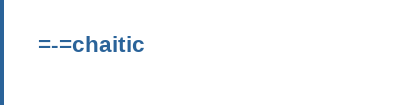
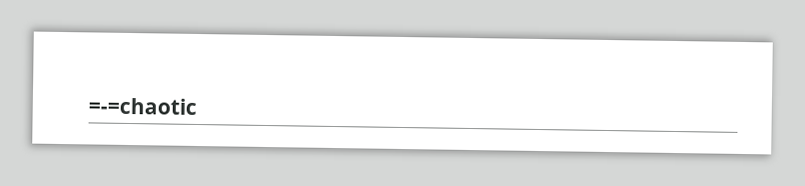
- =-=chaitic
+ =-=chaotic

